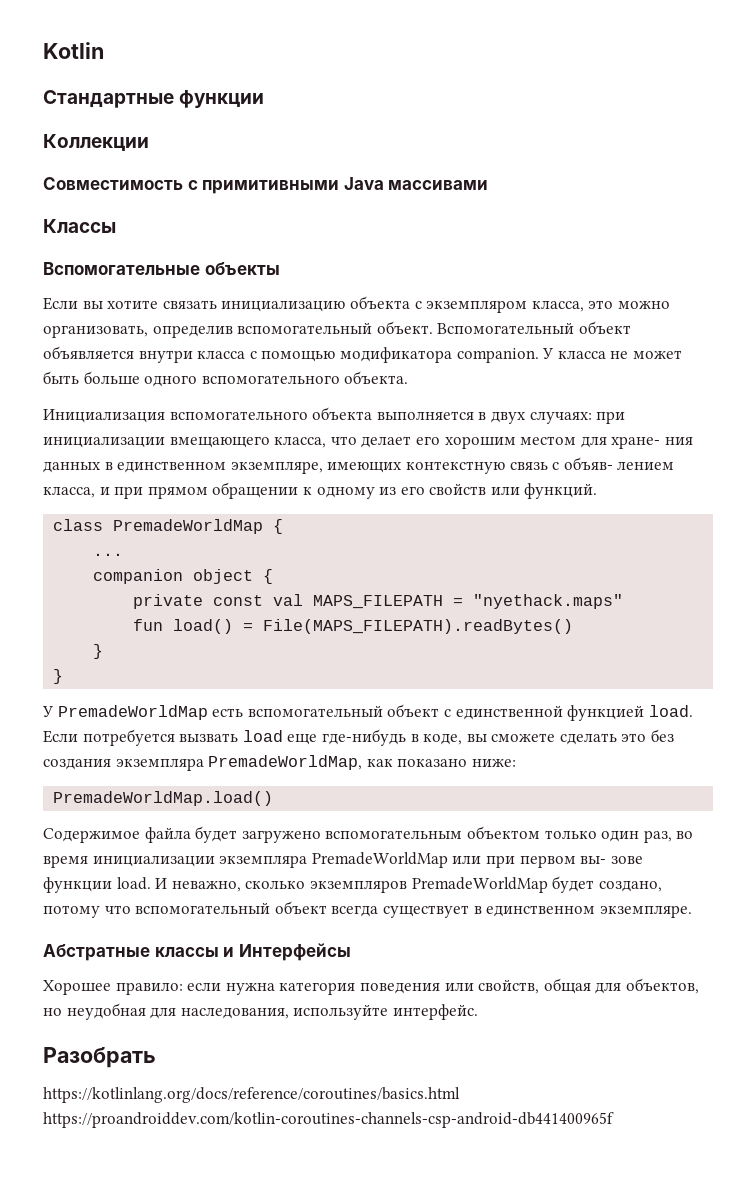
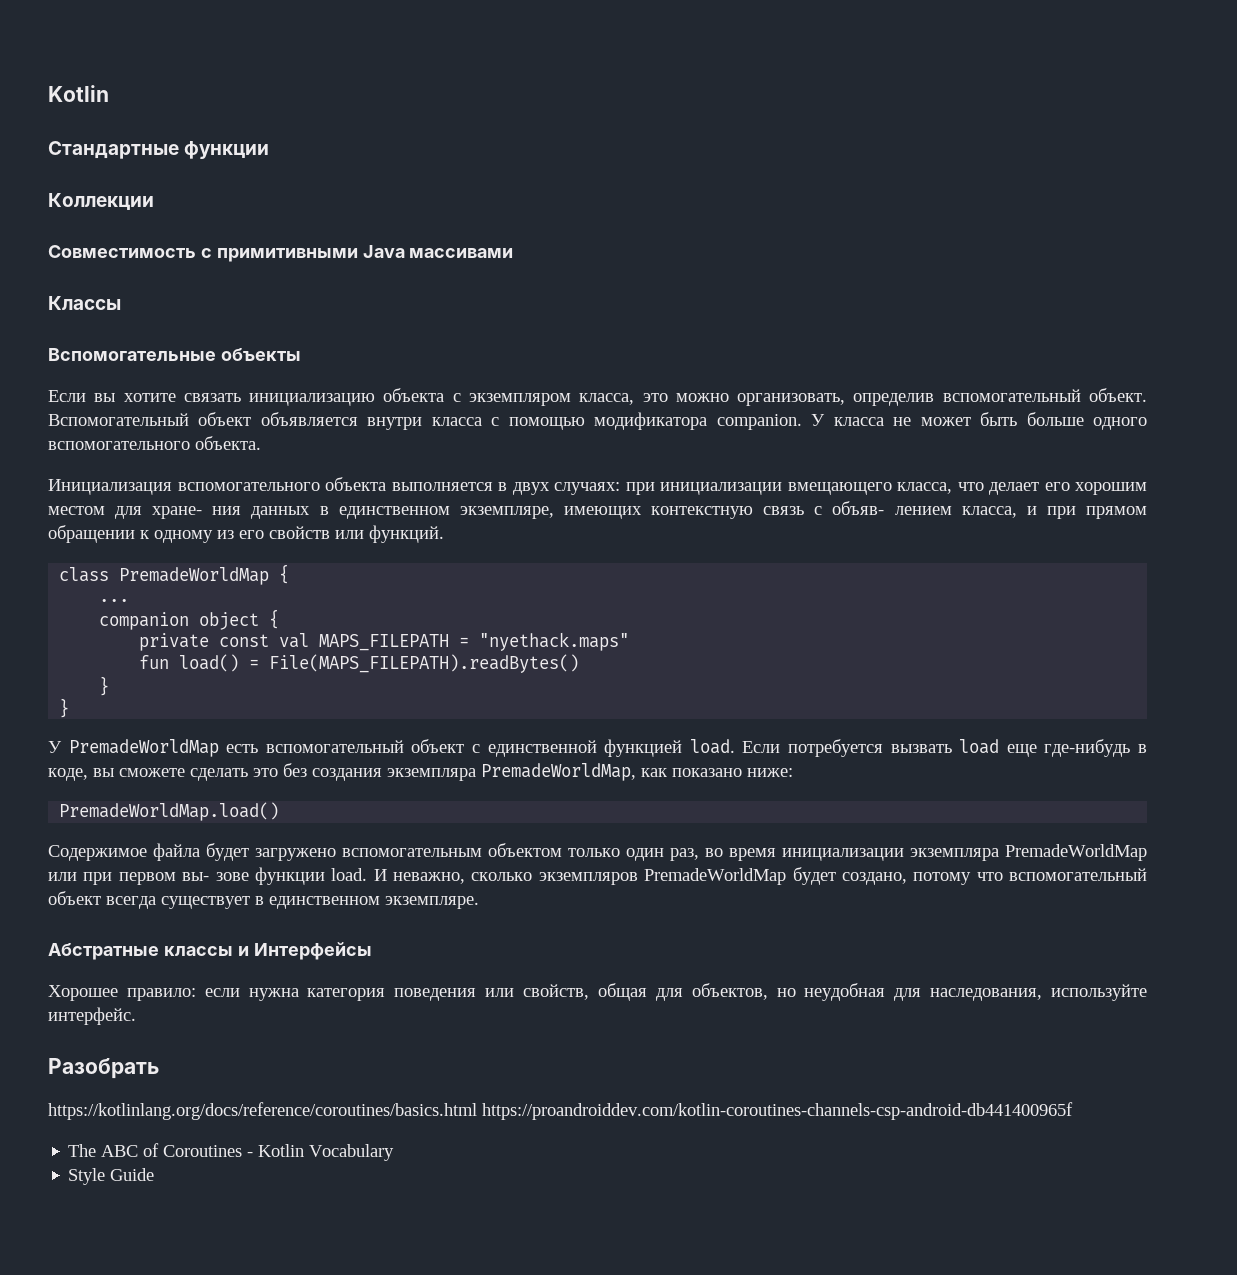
+ The ABC of Coroutines - Kotlin Vocabulary
+ Style Guide

